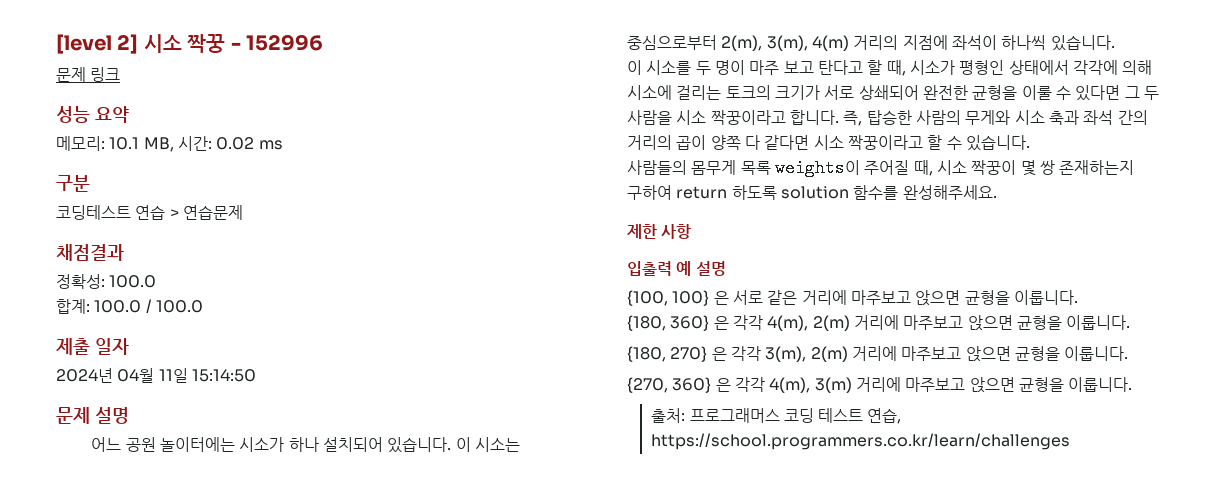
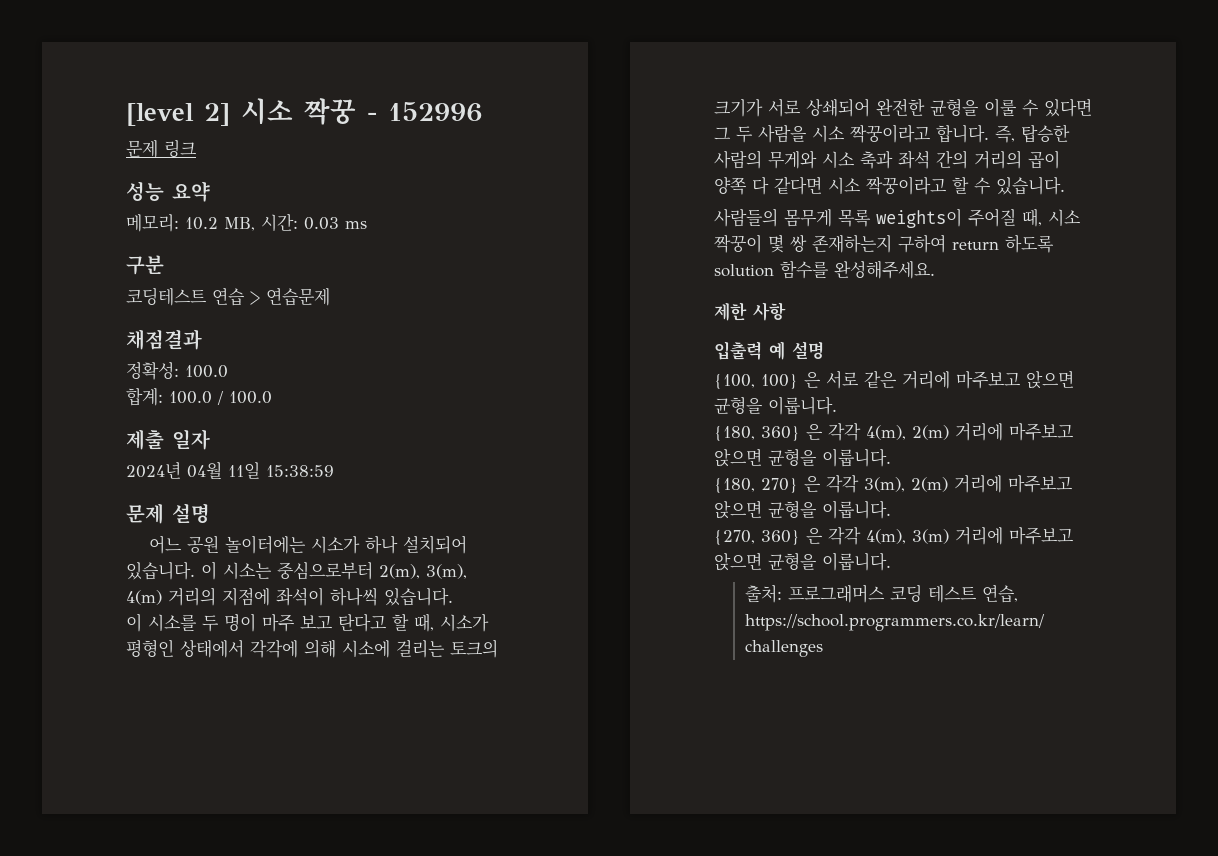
- 메모리: 10.1 MB, 시간: 0.02 ms
+ 메모리: 10.2 MB, 시간: 0.03 ms
- 2024년 04월 11일 15:14:50
+ 2024년 04월 11일 15:38:59

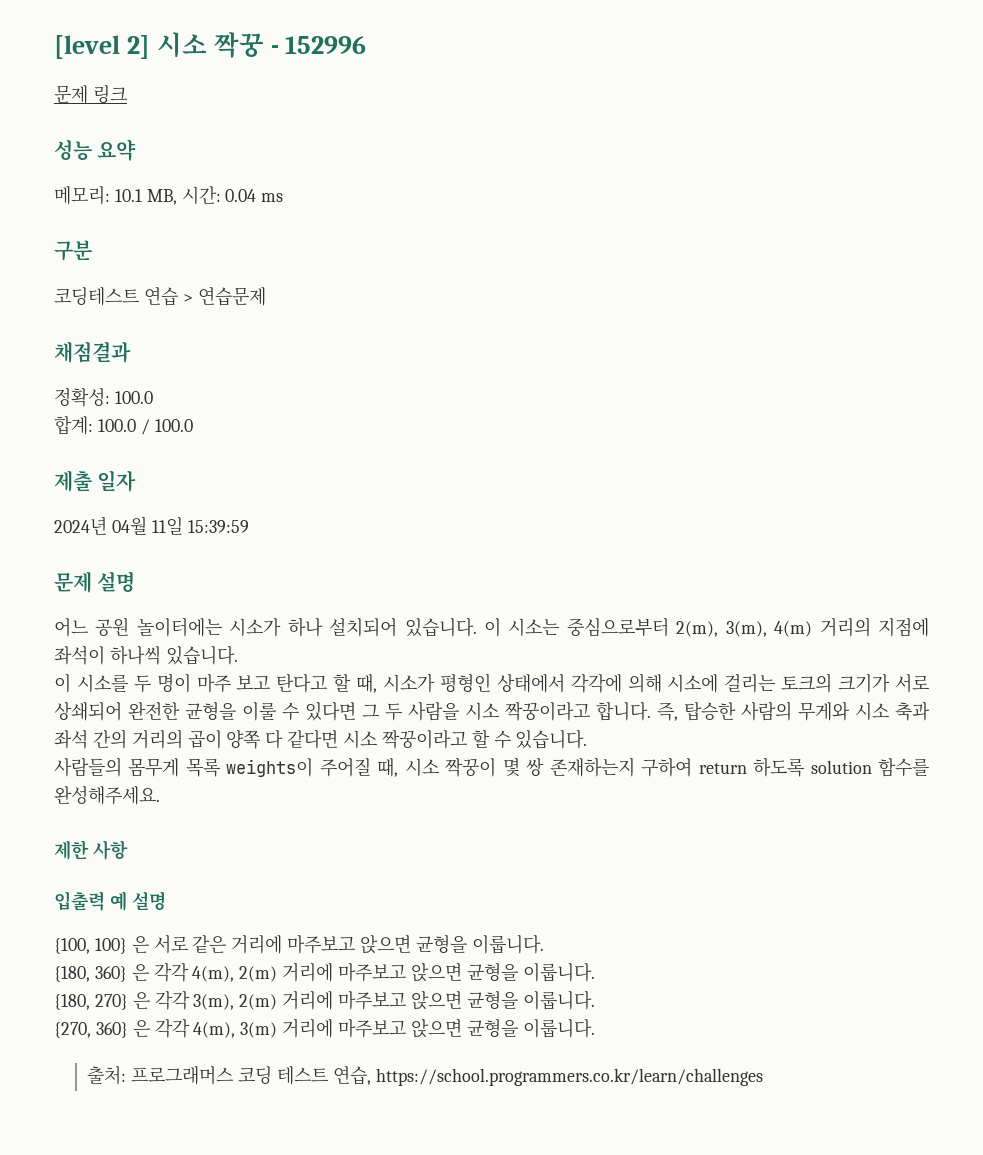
- 메모리: 10.2 MB, 시간: 0.03 ms
+ 메모리: 10.1 MB, 시간: 0.04 ms
- 2024년 04월 11일 15:38:59
+ 2024년 04월 11일 15:39:59

